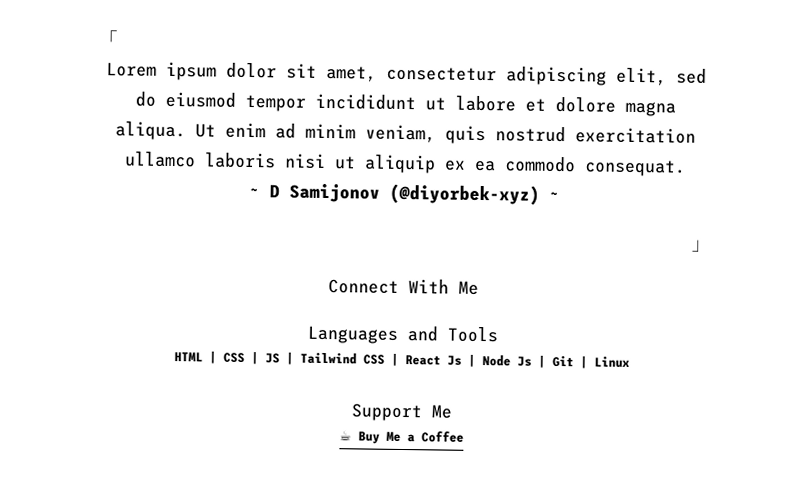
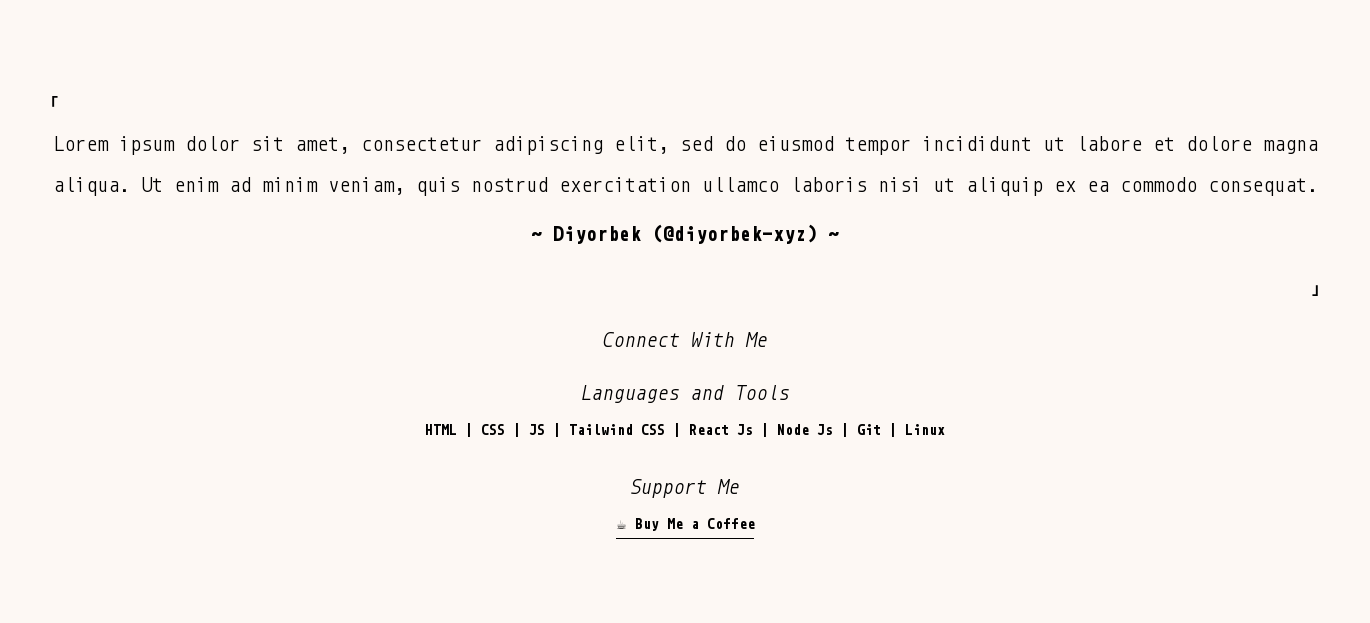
- ~ D Samijonov (@diyorbek-xyz) ~
+ ~ Diyorbek (@diyorbek-xyz) ~

